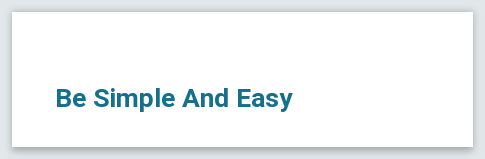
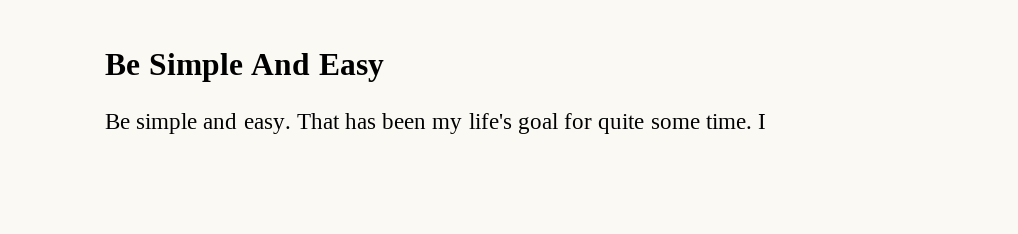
+ Be simple and easy. That has been my life's goal for quite some time. I

